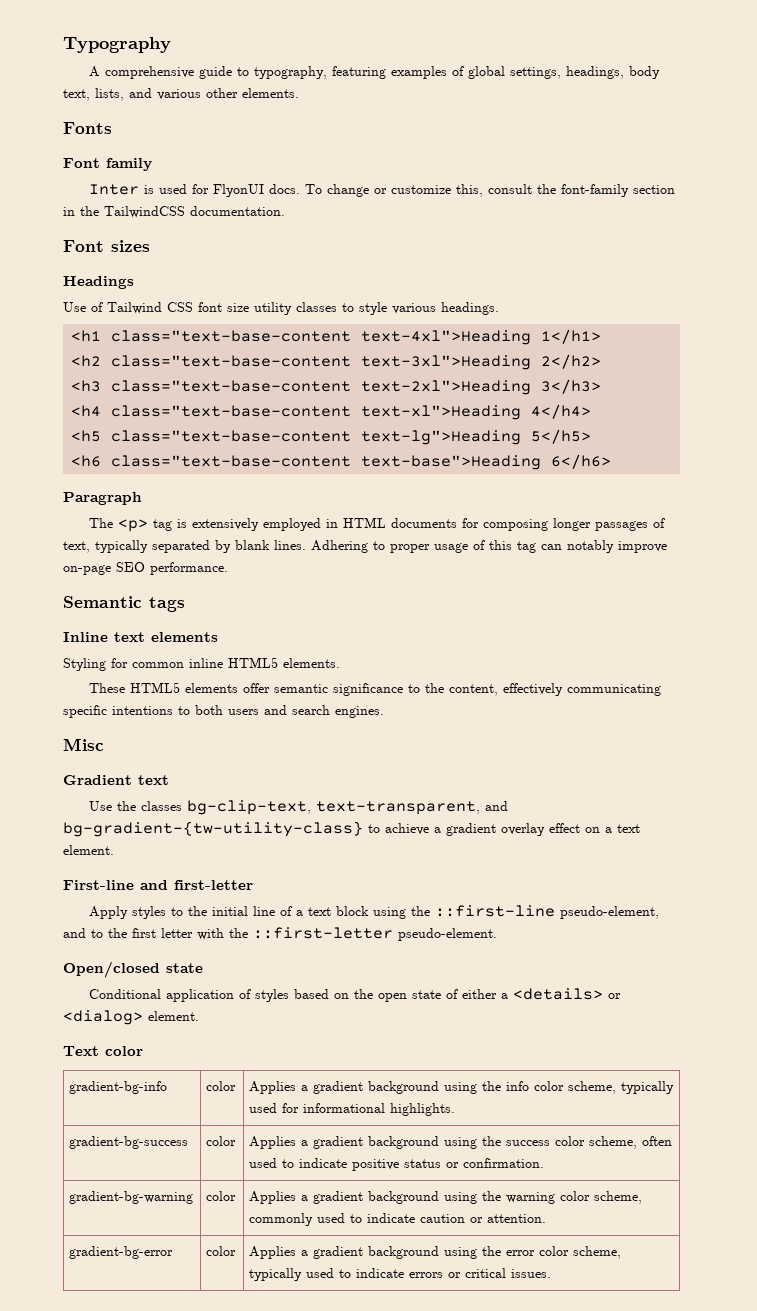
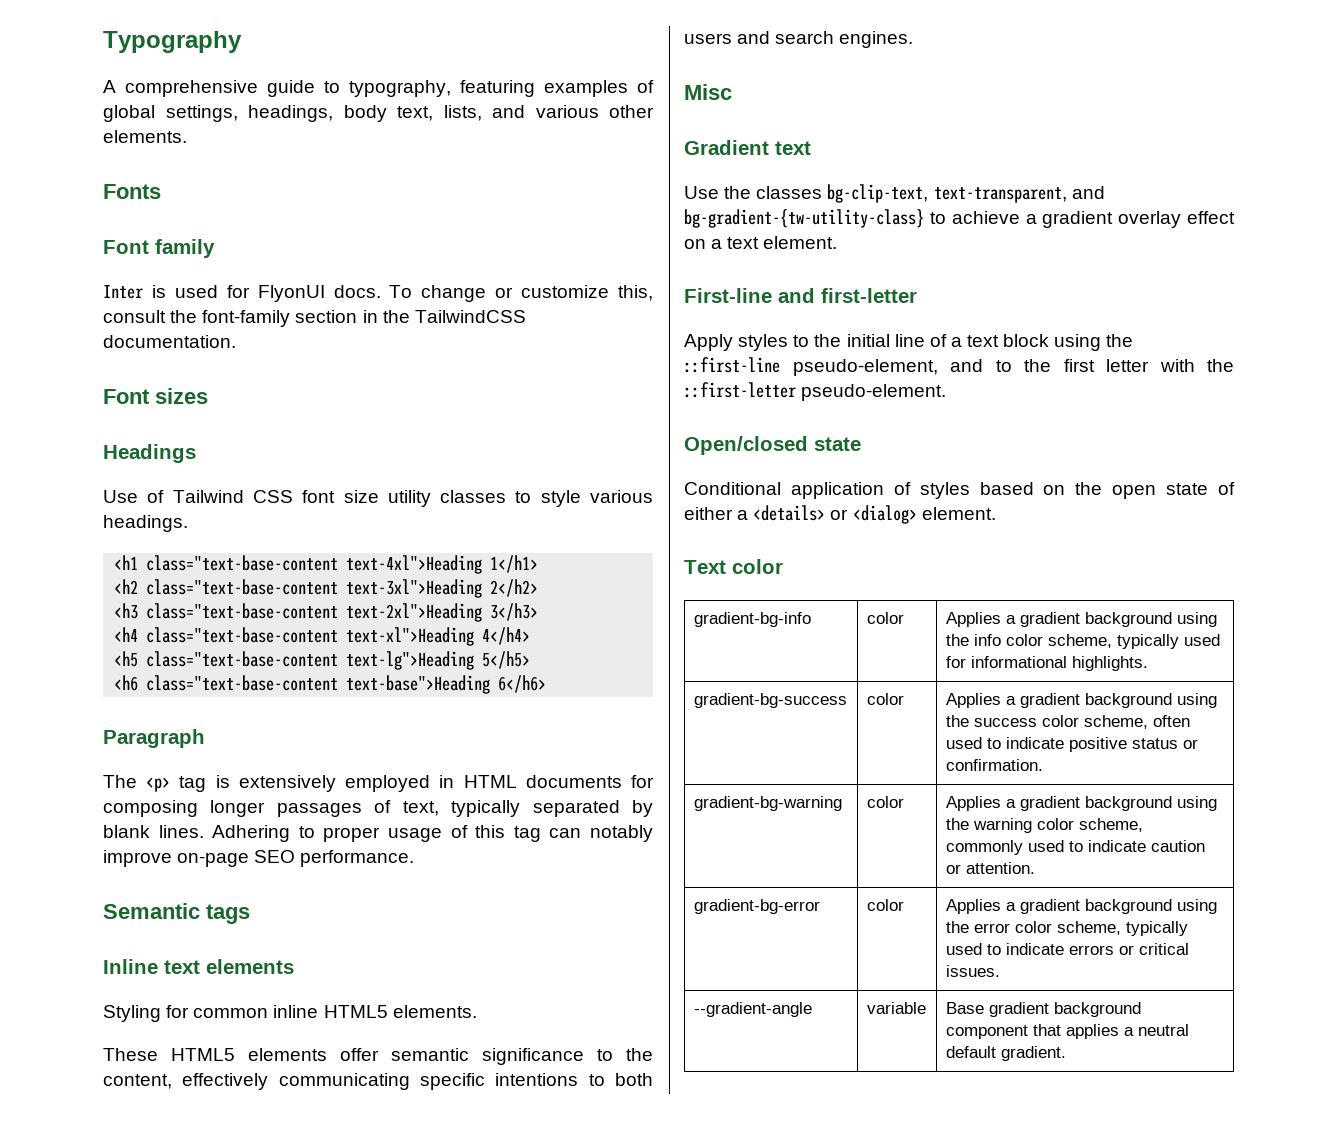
+ --gradient-angle | variable | Base gradient background component that applies a neutral default gradient.

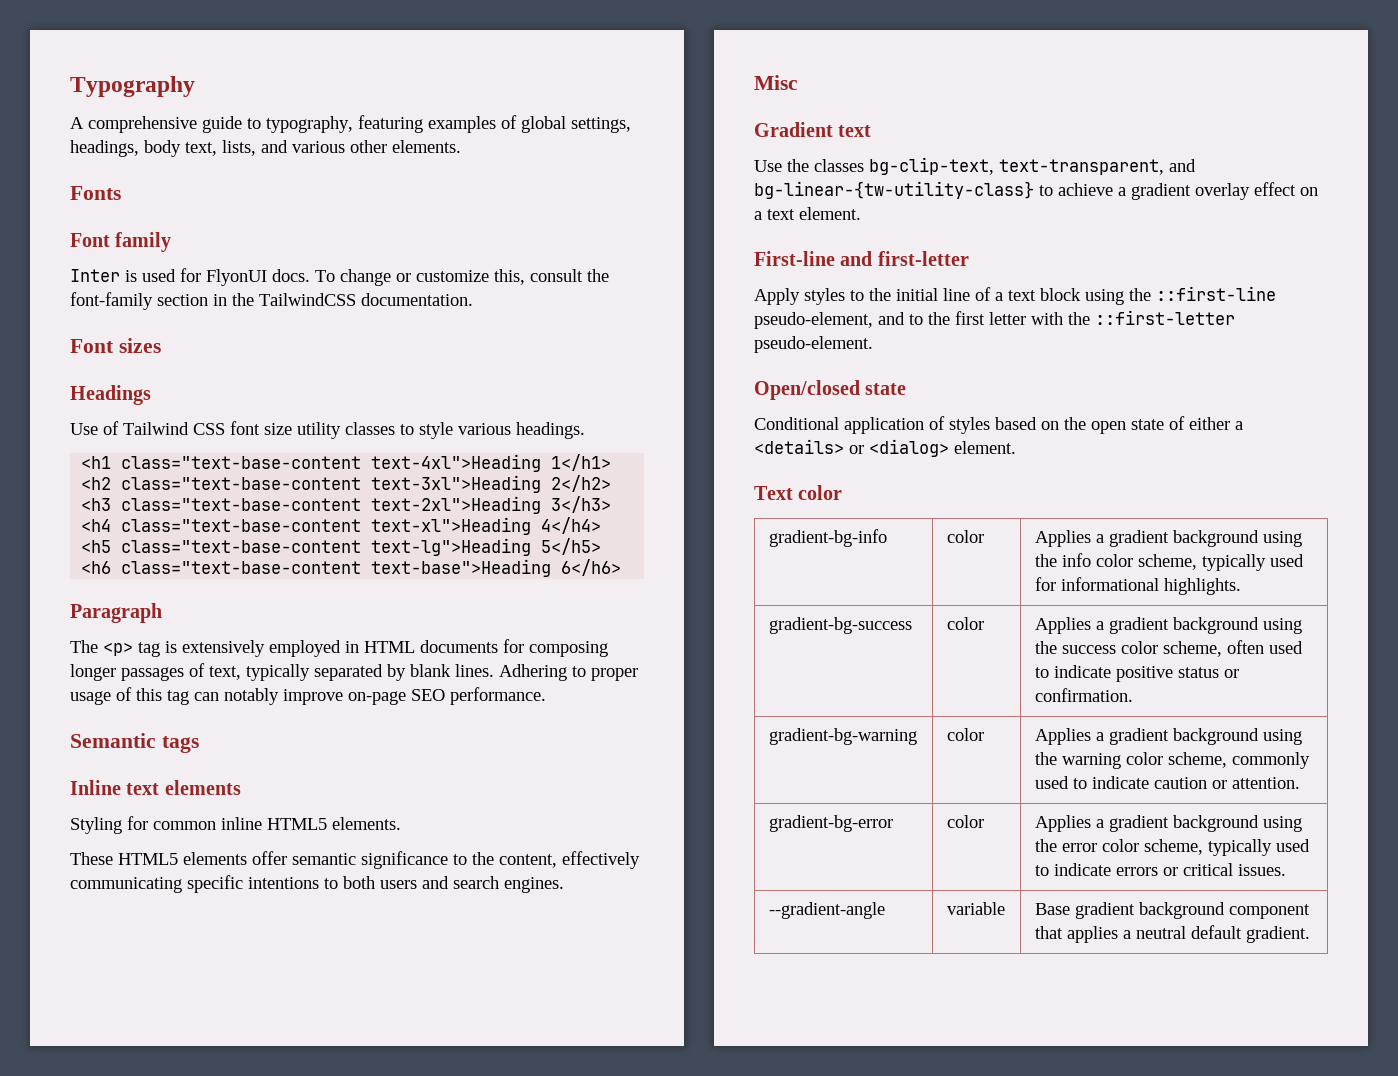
- Use the classes bg-clip-text, text-transparent, and bg-gradient-{tw-utility-class} to achieve a gradient overlay effect on a text element.
+ Use the classes bg-clip-text, text-transparent, and bg-linear-{tw-utility-class} to achieve a gradient overlay effect on a text element.

